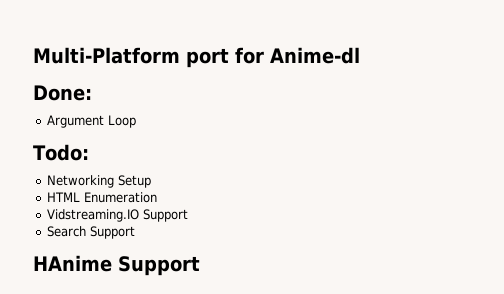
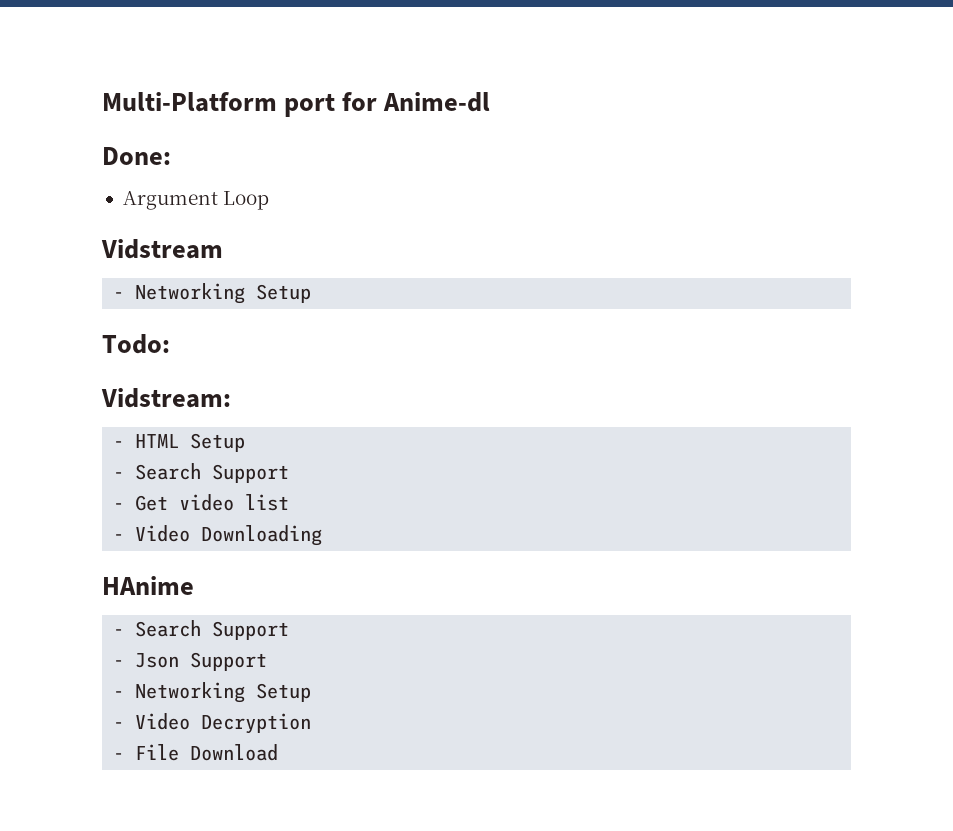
+ Vidstream
+ - Networking Setup
  Todo:
- Networking Setup
- HTML Enumeration
- Vidstreaming.IO Support
- Search Support
+ Vidstream:
+ - HTML Setup
+ - Search Support
+ - Get video list
+ - Video Downloading
- HAnime Support
+ HAnime
+ - Search Support
+ - Json Support
+ - Networking Setup
+ - Video Decryption
+ - File Download

